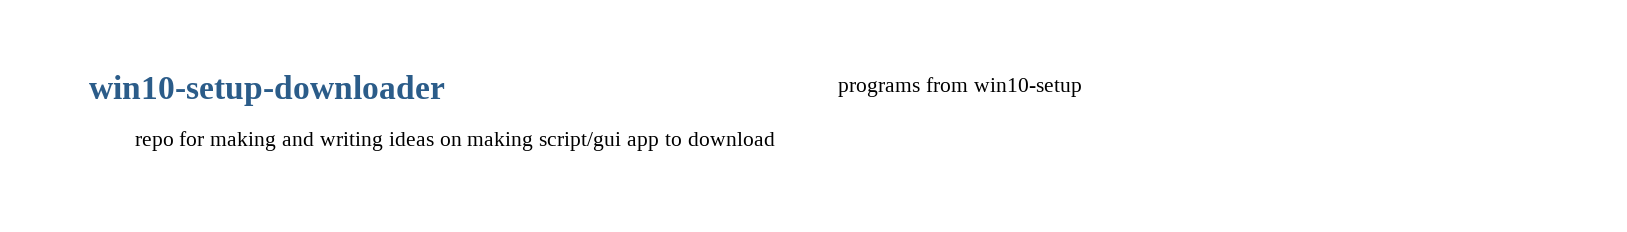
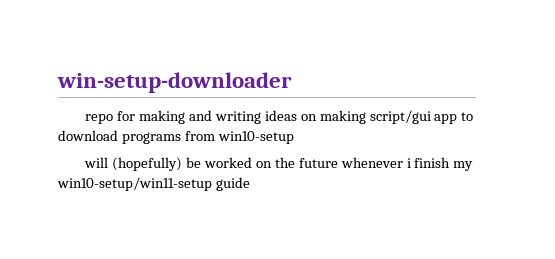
- win10-setup-downloader
+ win-setup-downloader
+ will (hopefully) be worked on the future whenever i finish my win10-setup/win11-setup guide

